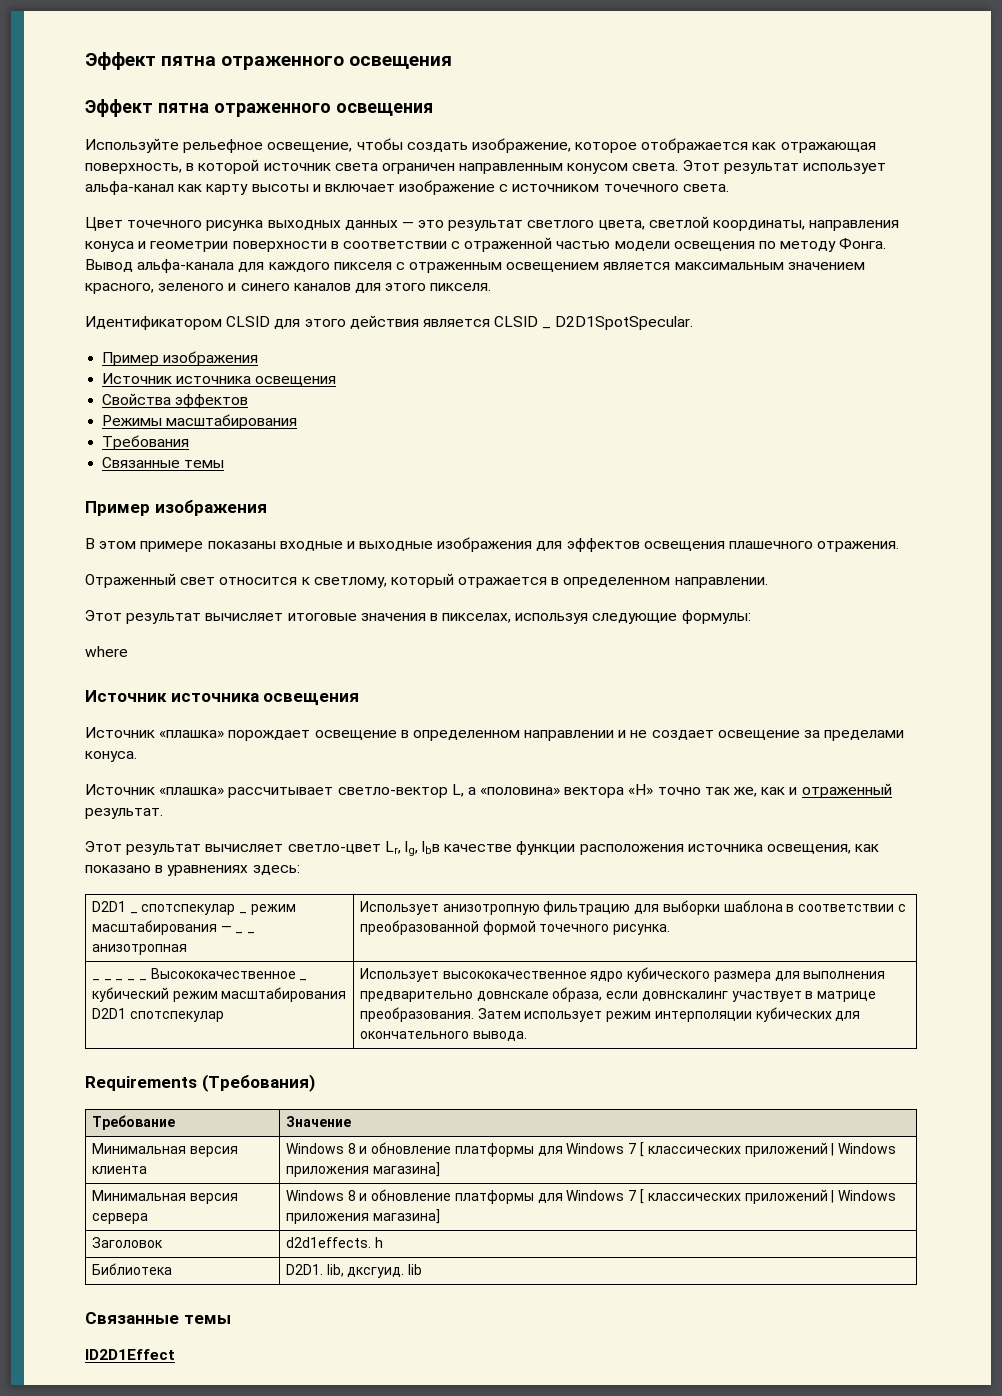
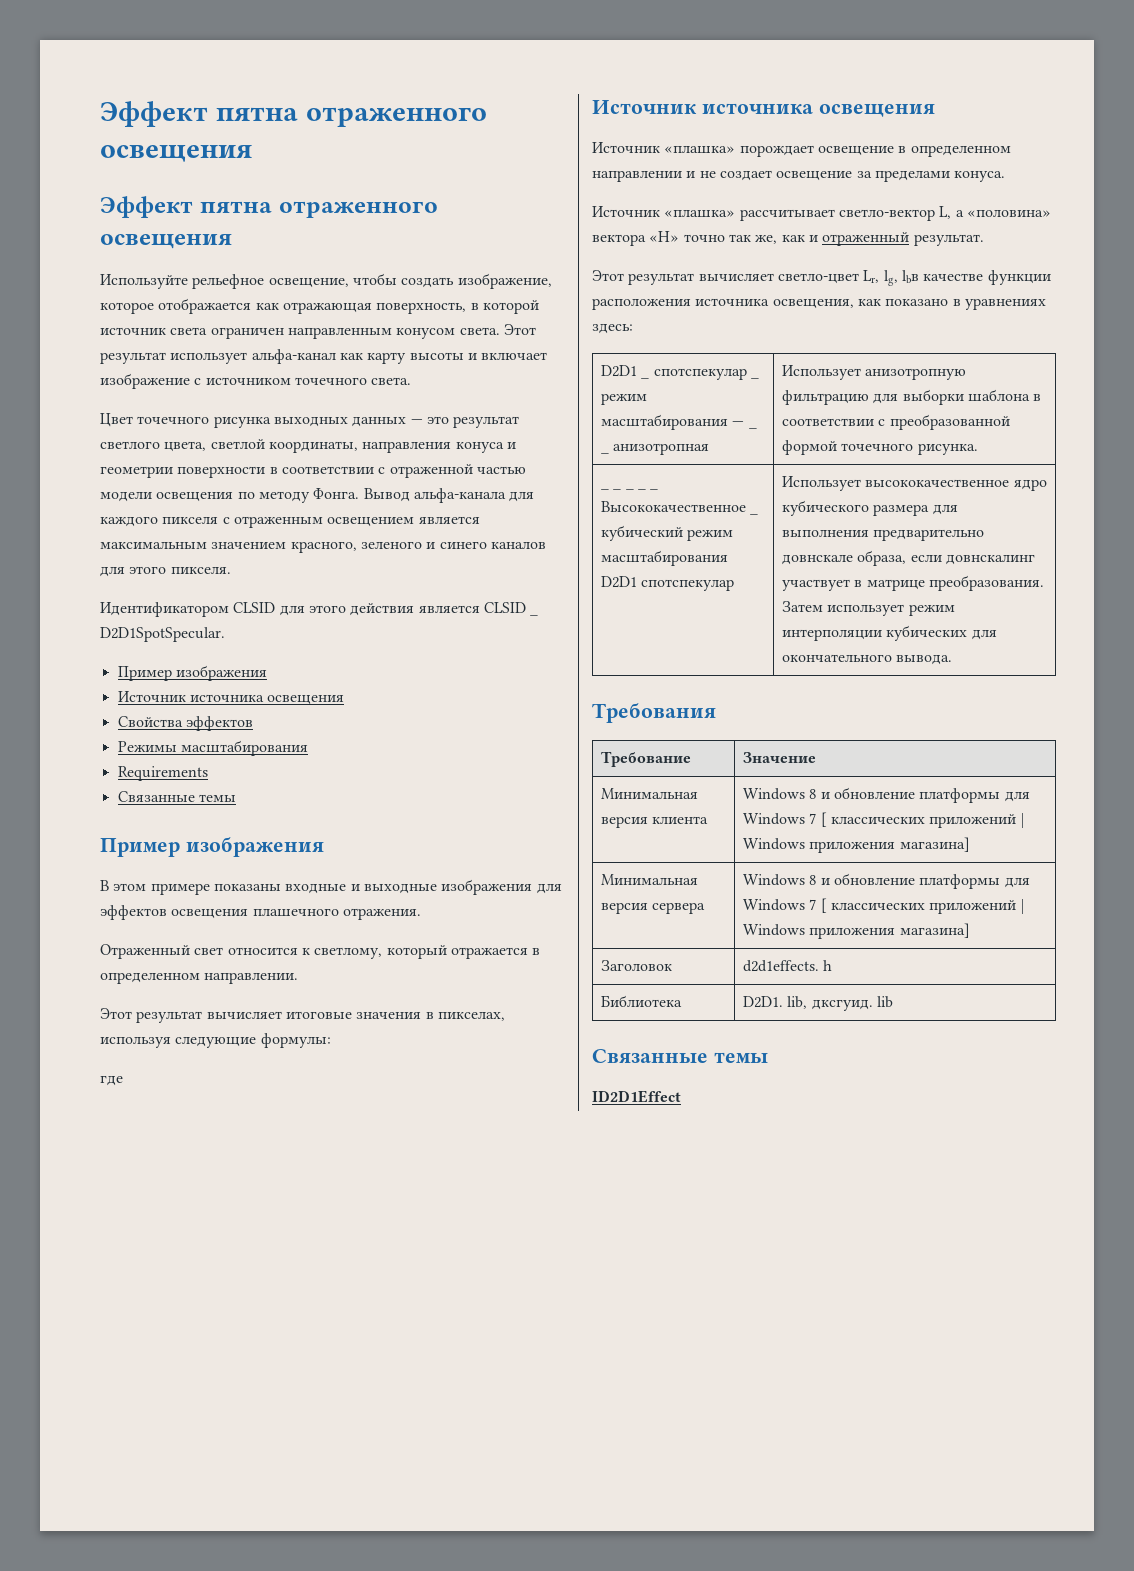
- Требования
+ Requirements
- where
+ где
- Requirements (Требования)
+ Требования

